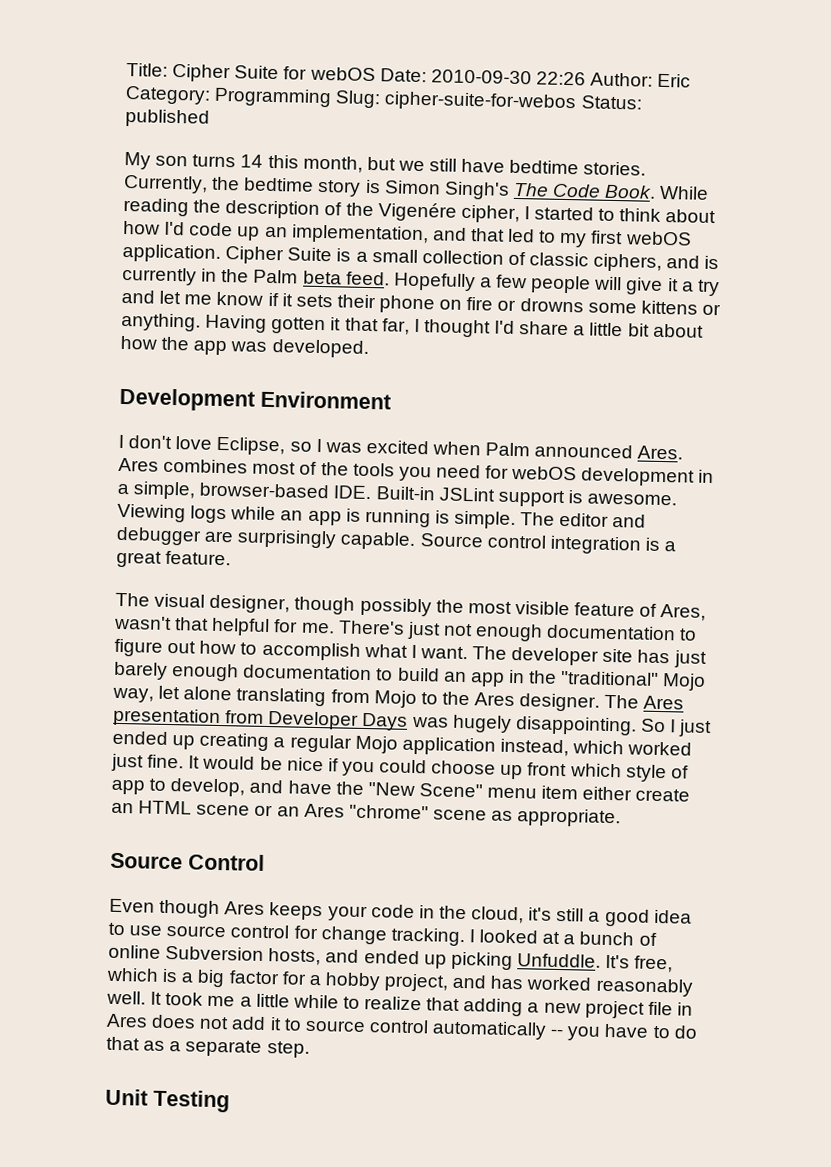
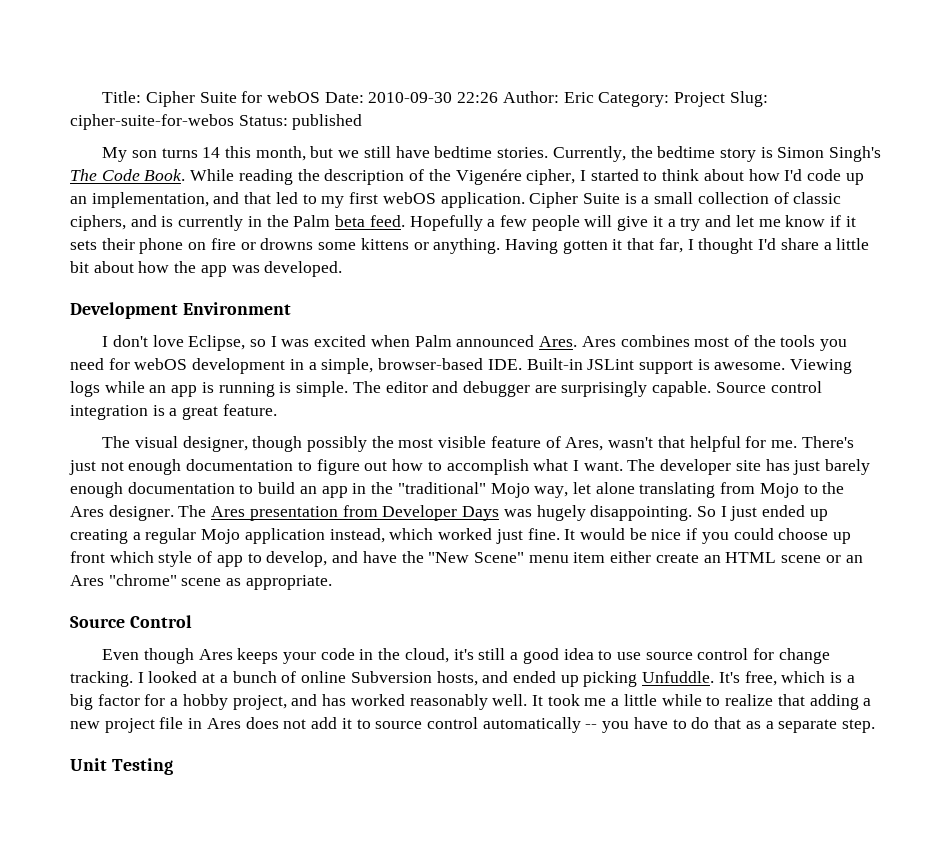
- Title: Cipher Suite for webOS Date: 2010-09-30 22:26 Author: Eric Category: Programming Slug: cipher-suite-for-webos Status: published
+ Title: Cipher Suite for webOS Date: 2010-09-30 22:26 Author: Eric Category: Project Slug: cipher-suite-for-webos Status: published

